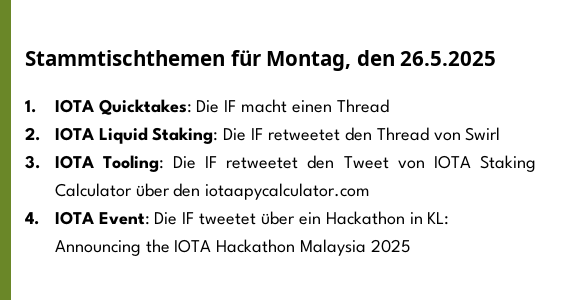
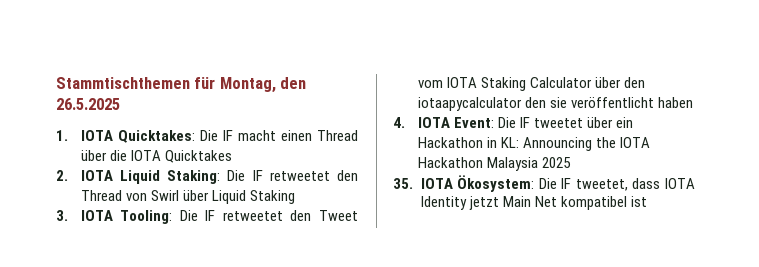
- 1. IOTA Quicktakes: Die IF macht einen Thread
+ 1. IOTA Quicktakes: Die IF macht einen Thread über die IOTA Quicktakes
- 2. IOTA Liquid Staking: Die IF retweetet den Thread von Swirl
+ 2. IOTA Liquid Staking: Die IF retweetet den Thread von Swirl über Liquid Staking
- 3. IOTA Tooling: Die IF retweetet den Tweet von IOTA Staking Calculator über den iotaapycalculator.com
+ 3. IOTA Tooling: Die IF retweetet den Tweet vom IOTA Staking Calculator über den iotaapycalculator den sie veröffentlicht haben
+ 35. IOTA Ökosystem: Die IF tweetet, dass IOTA Identity jetzt Main Net kompatibel ist

